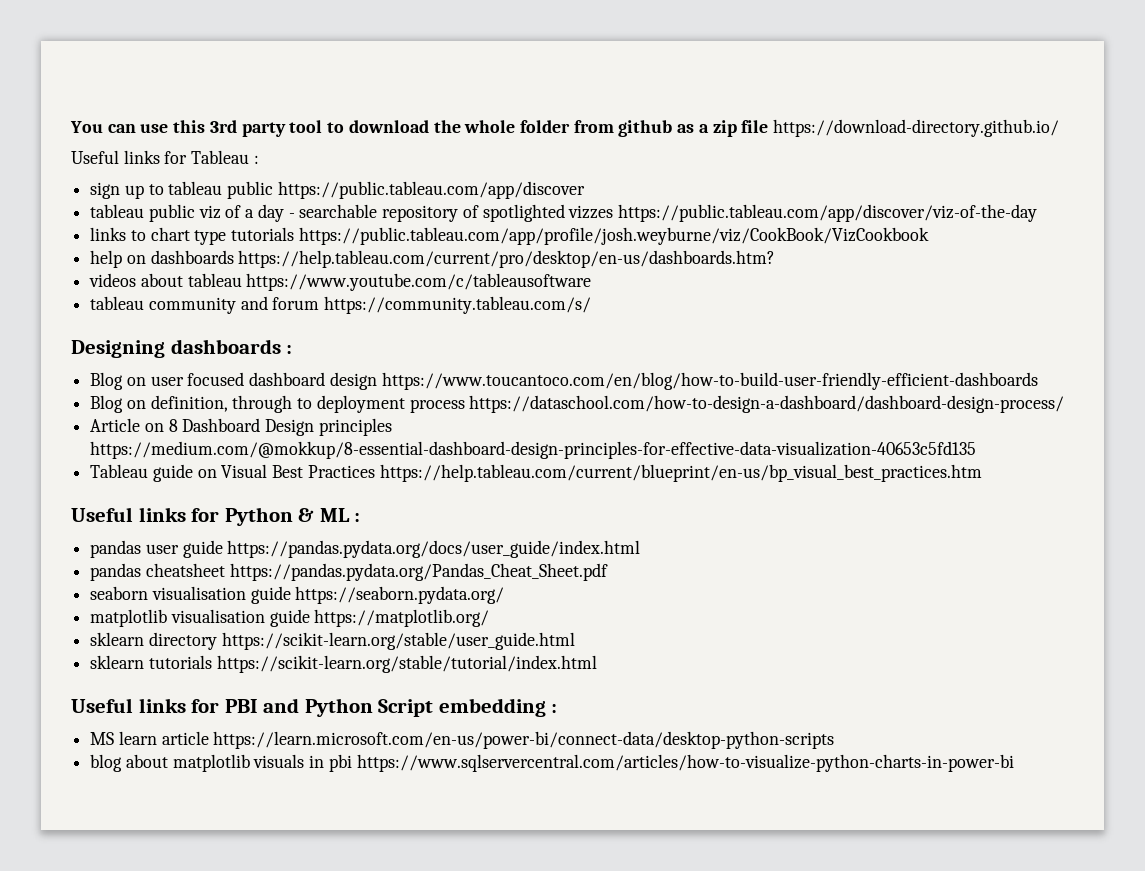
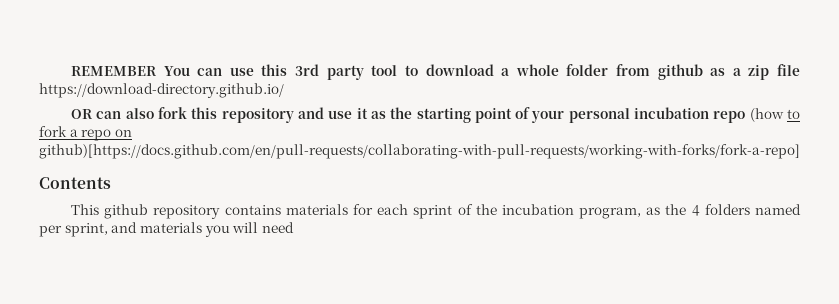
- You can use this 3rd party tool to download the whole folder from github as a zip file https://download-directory.github.io/
+ REMEMBER You can use this 3rd party tool to download a whole folder from github as a zip file https://download-directory.github.io/
- Useful links for Tableau :
- sign up to tableau public https://public.tableau.com/app/discover
- tableau public viz of a day - searchable repository of spotlighted vizzes https://public.tableau.com/app/discover/viz-of-the-day
- links to chart type tutorials https://public.tableau.com/app/profile/josh.weyburne/viz/CookBook/VizCookbook
- help on dashboards https://help.tableau.com/current/pro/desktop/en-us/dashboards.htm?
- videos about tableau https://www.youtube.com/c/tableausoftware
- tableau community and forum https://community.tableau.com/s/
- Designing dashboards :
- Blog on user focused dashboard design https://www.toucantoco.com/en/blog/how-to-build-user-friendly-efficient-dashboards
- Blog on definition, through to deployment process https://dataschool.com/how-to-design-a-dashboard/dashboard-design-process/
- Article on 8 Dashboard Design principles https://medium.com/@mokkup/8-essential-dashboard-design-principles-for-effective-data-visualization-40653c5fd135
- Tableau guide on Visual Best Practices https://help.tableau.com/current/blueprint/en-us/bp_visual_best_practices.htm
- Useful links for Python & ML :
- pandas user guide https://pandas.pydata.org/docs/user_guide/index.html
- pandas cheatsheet https://pandas.pydata.org/Pandas_Cheat_Sheet.pdf
- seaborn visualisation guide https://seaborn.pydata.org/
- matplotlib visualisation guide https://matplotlib.org/
- sklearn directory https://scikit-learn.org/stable/user_guide.html
- sklearn tutorials https://scikit-learn.org/stable/tutorial/index.html
- Useful links for PBI and Python Script embedding :
- MS learn article https://learn.microsoft.com/en-us/power-bi/connect-data/desktop-python-scripts
- blog about matplotlib visuals in pbi https://www.sqlservercentral.com/articles/how-to-visualize-python-charts-in-power-bi
+ OR can also fork this repository and use it as the starting point of your personal incubation repo (how to fork a repo on github)[https://docs.github.com/en/pull-requests/collaborating-with-pull-requests/working-with-forks/fork-a-repo]
+ Contents
+ This github repository contains materials for each sprint of the incubation program, as the 4 folders named per sprint, and materials you will need

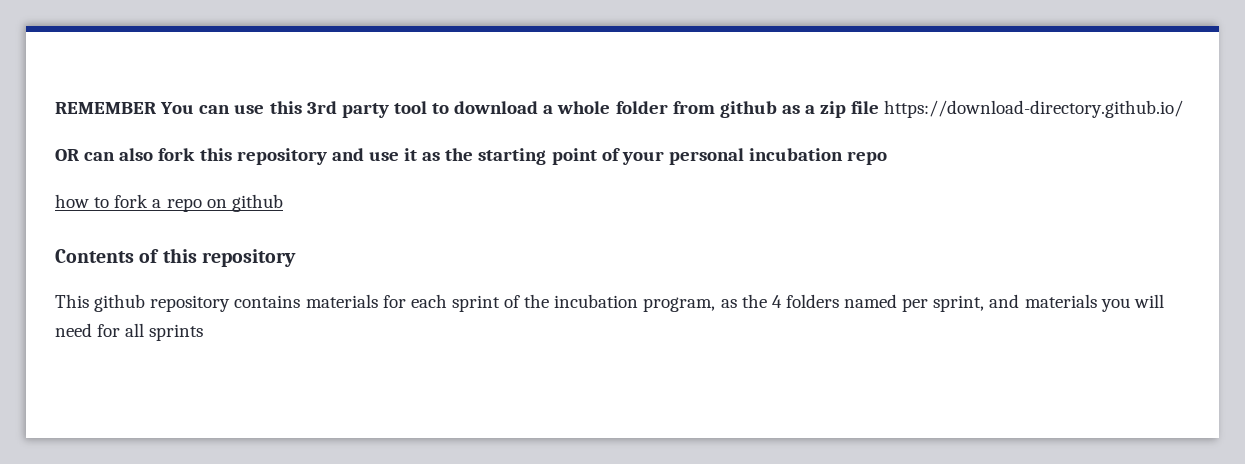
- OR can also fork this repository and use it as the starting point of your personal incubation repo (how to fork a repo on github)[https://docs.github.com/en/pull-requests/collaborating-with-pull-requests/working-with-forks/fork-a-repo]
+ OR can also fork this repository and use it as the starting point of your personal incubation repo
+ how to fork a repo on github
- Contents
+ Contents of this repository
- This github repository contains materials for each sprint of the incubation program, as the 4 folders named per sprint, and materials you will need
+ This github repository contains materials for each sprint of the incubation program, as the 4 folders named per sprint, and materials you will need for all sprints

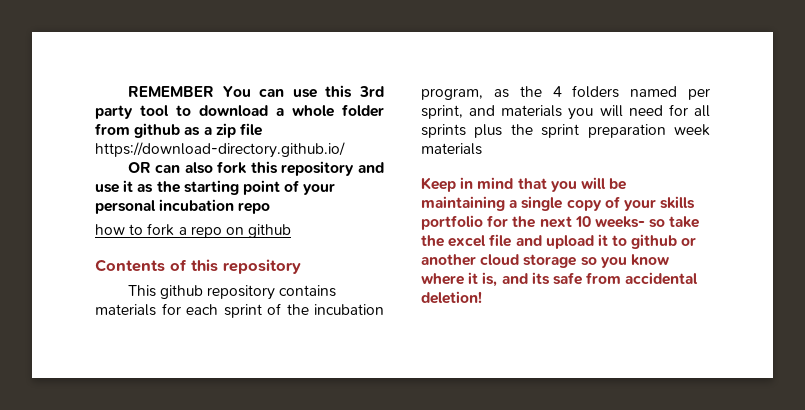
- This github repository contains materials for each sprint of the incubation program, as the 4 folders named per sprint, and materials you will need for all sprints
+ This github repository contains materials for each sprint of the incubation program, as the 4 folders named per sprint, and materials you will need for all sprints plus the sprint preparation week materials
+ Keep in mind that you will be maintaining a single copy of your skills portfolio for the next 10 weeks- so take the excel file and upload it to github or another cloud storage so you know where it is, and its safe from accidental deletion!

